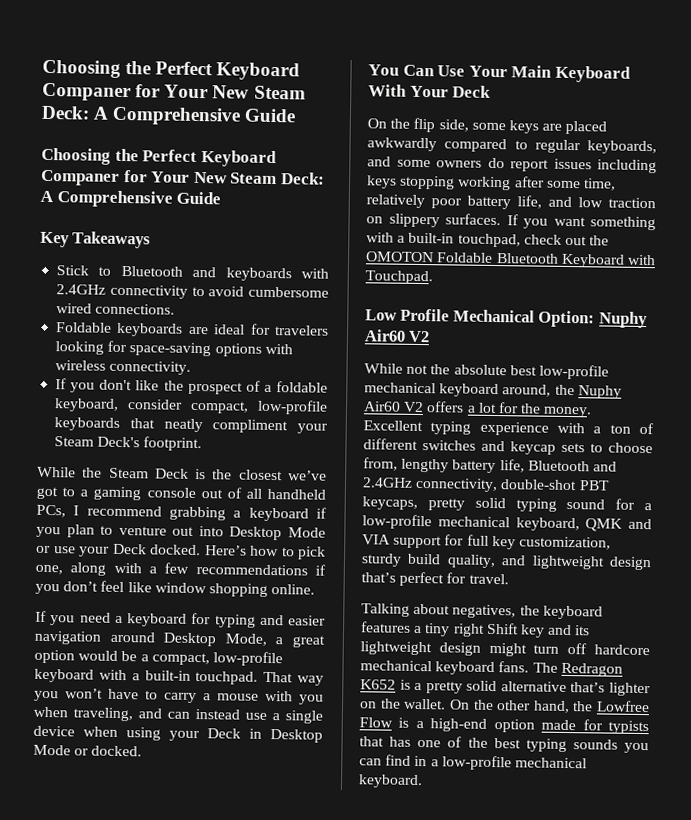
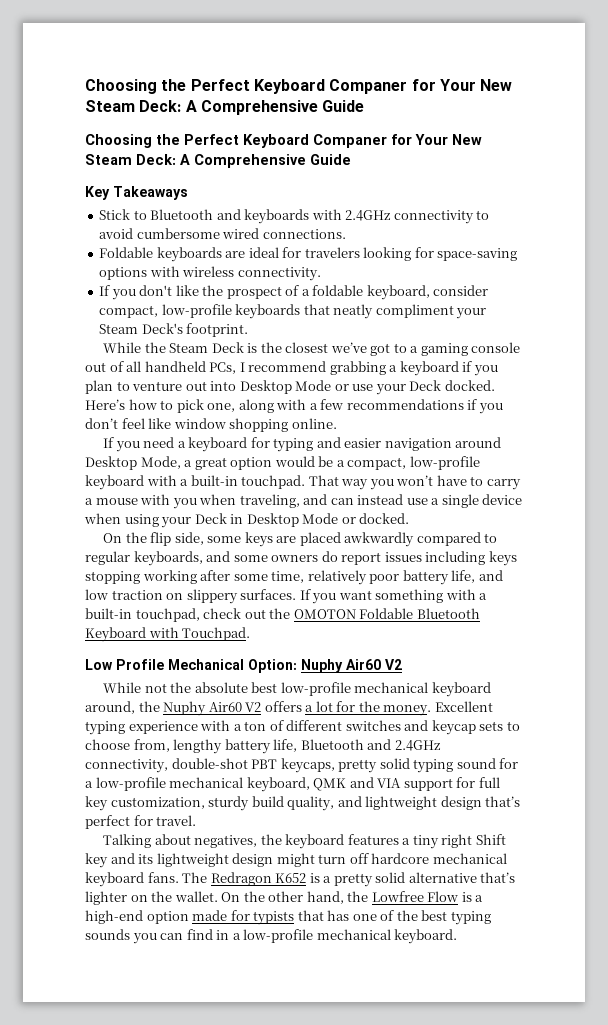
- You Can Use Your Main Keyboard With Your Deck

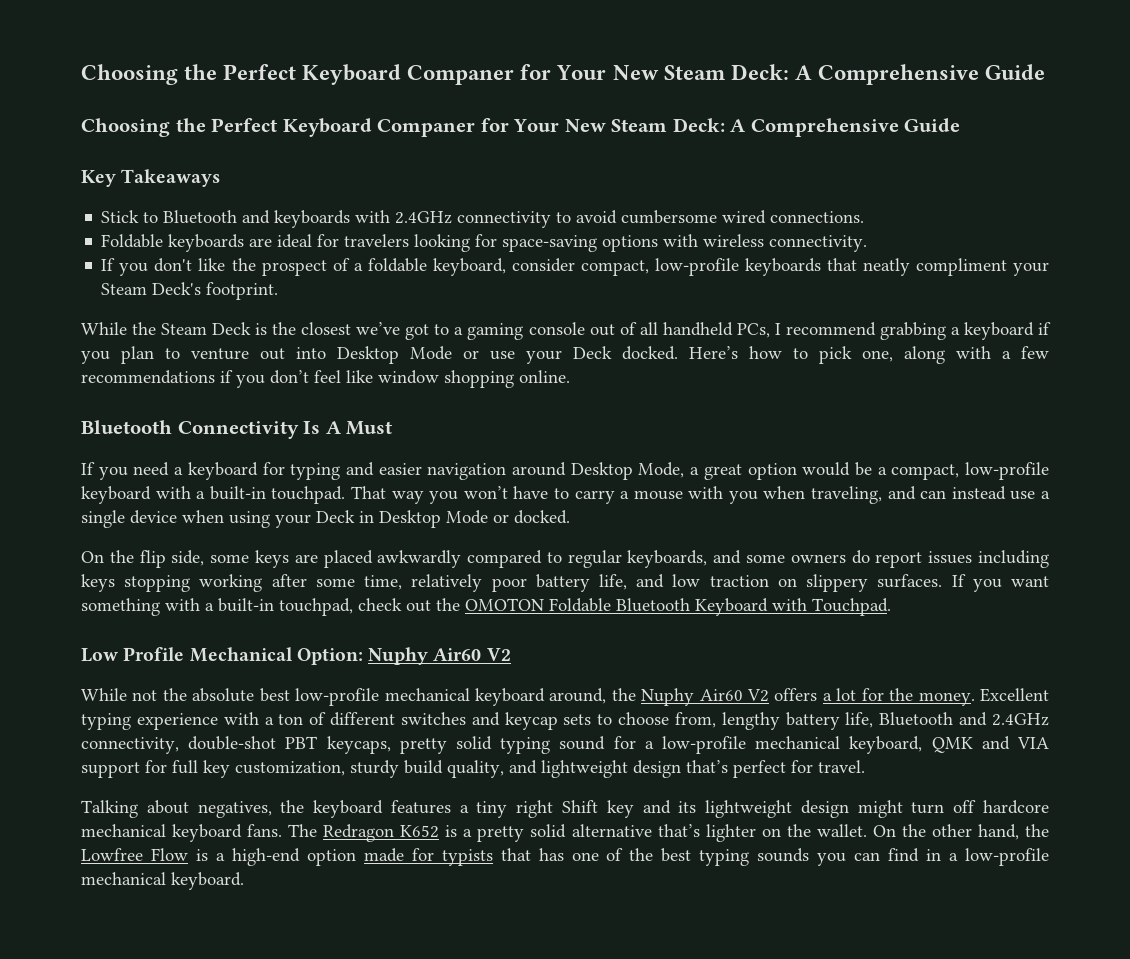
+ Bluetooth Connectivity Is A Must

